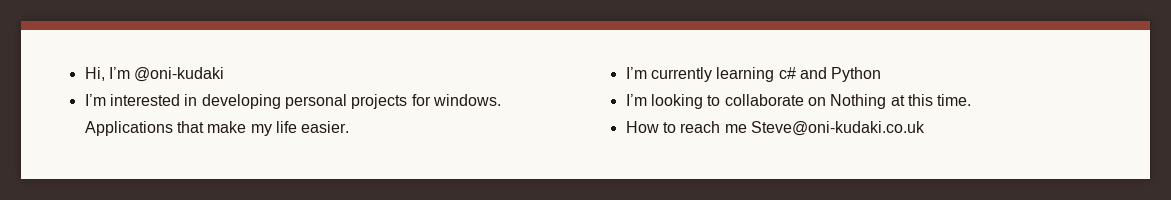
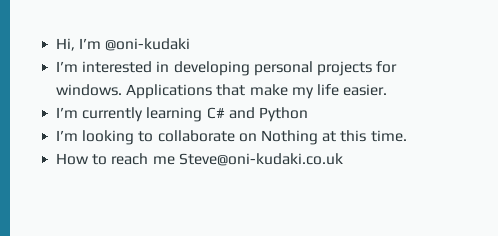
- I’m currently learning c# and Python
+ I’m currently learning C# and Python

